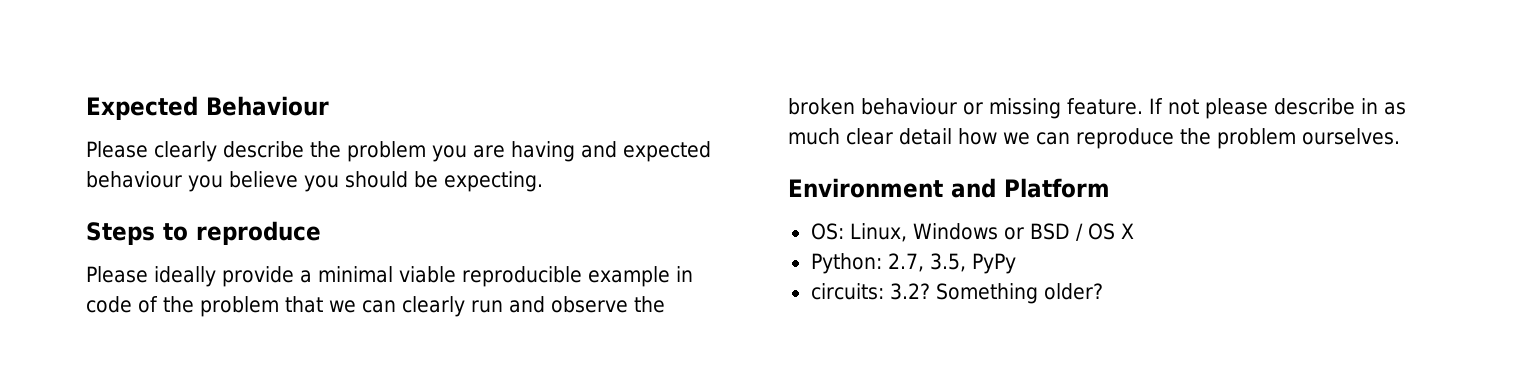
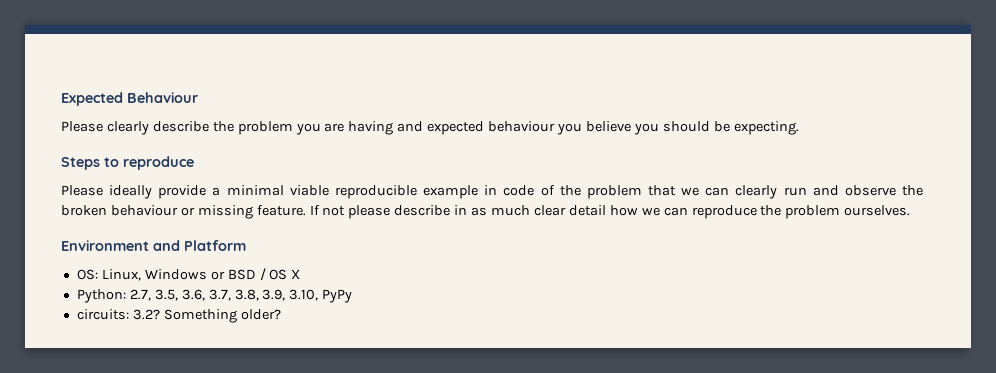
- Python: 2.7, 3.5, PyPy
+ Python: 2.7, 3.5, 3.6, 3.7, 3.8, 3.9, 3.10, PyPy

